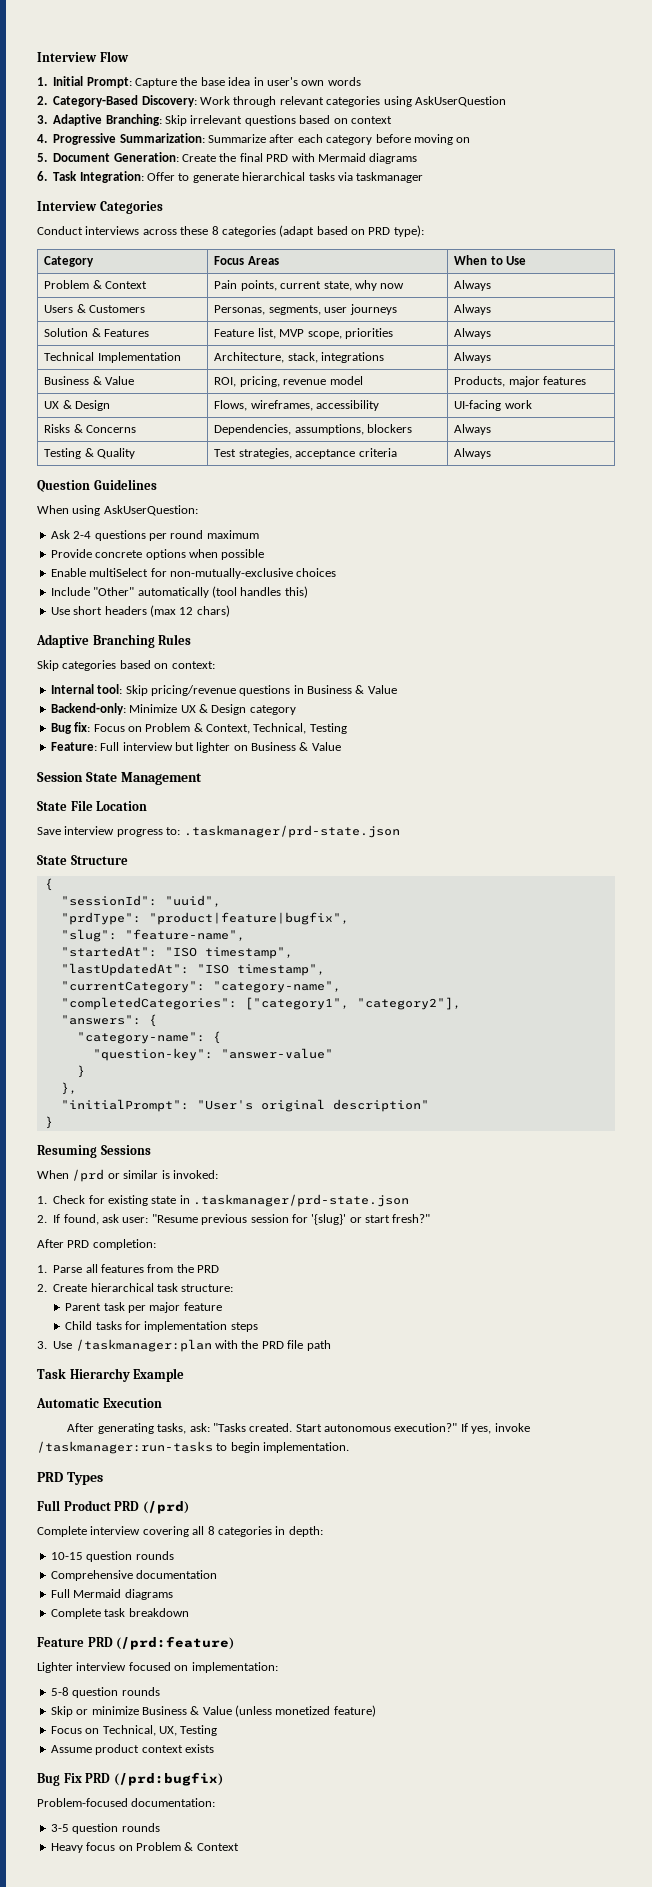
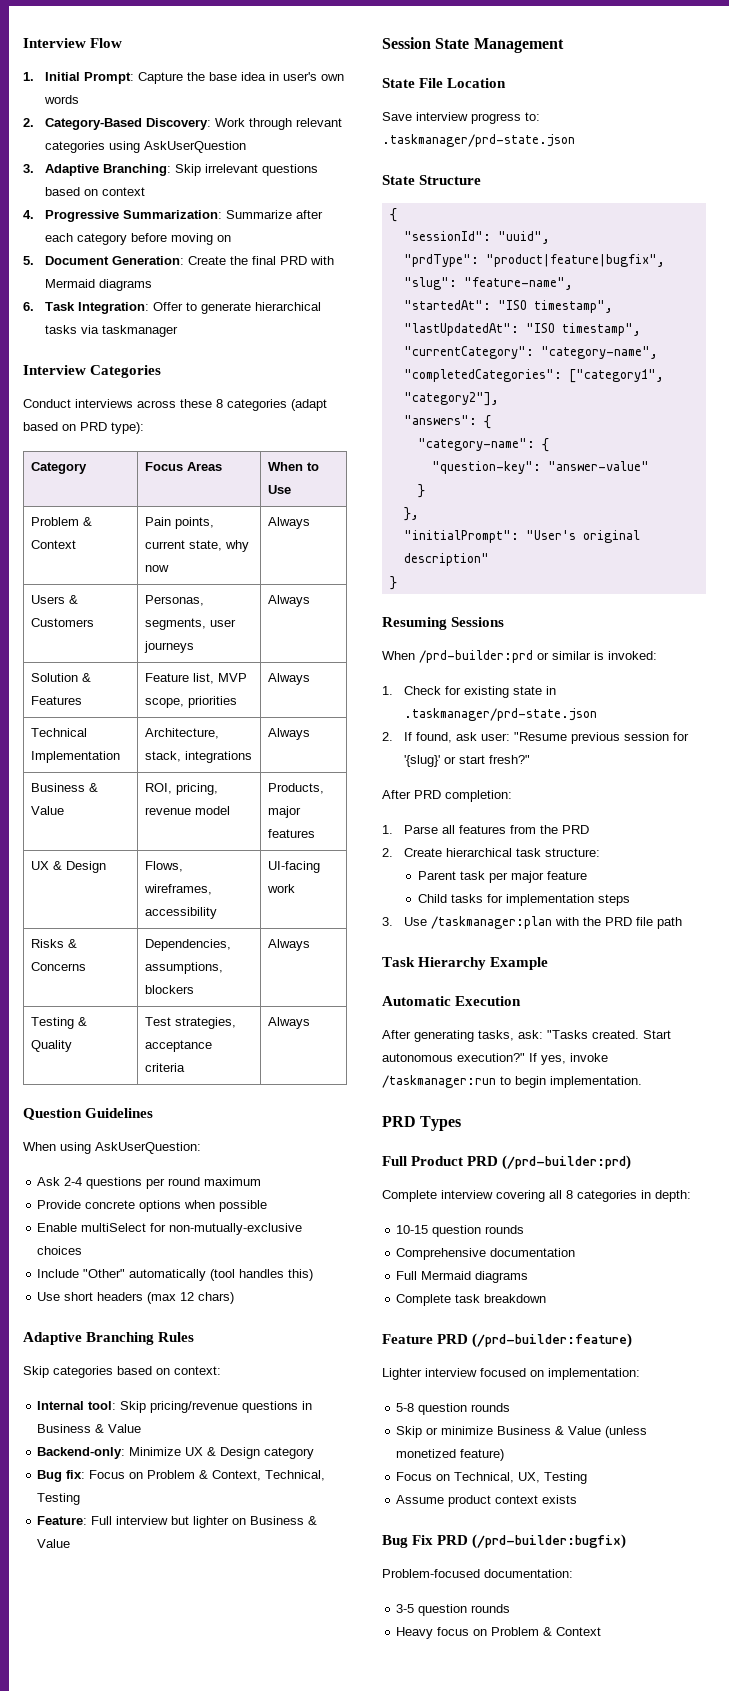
- When /prd or similar is invoked:
+ When /prd-builder:prd or similar is invoked:
- If yes, invoke /taskmanager:run-tasks to begin implementation.
+ If yes, invoke /taskmanager:run to begin implementation.
- Full Product PRD (/prd)
+ Full Product PRD (/prd-builder:prd)
- Feature PRD (/prd:feature)
+ Feature PRD (/prd-builder:feature)
- Bug Fix PRD (/prd:bugfix)
+ Bug Fix PRD (/prd-builder:bugfix)

